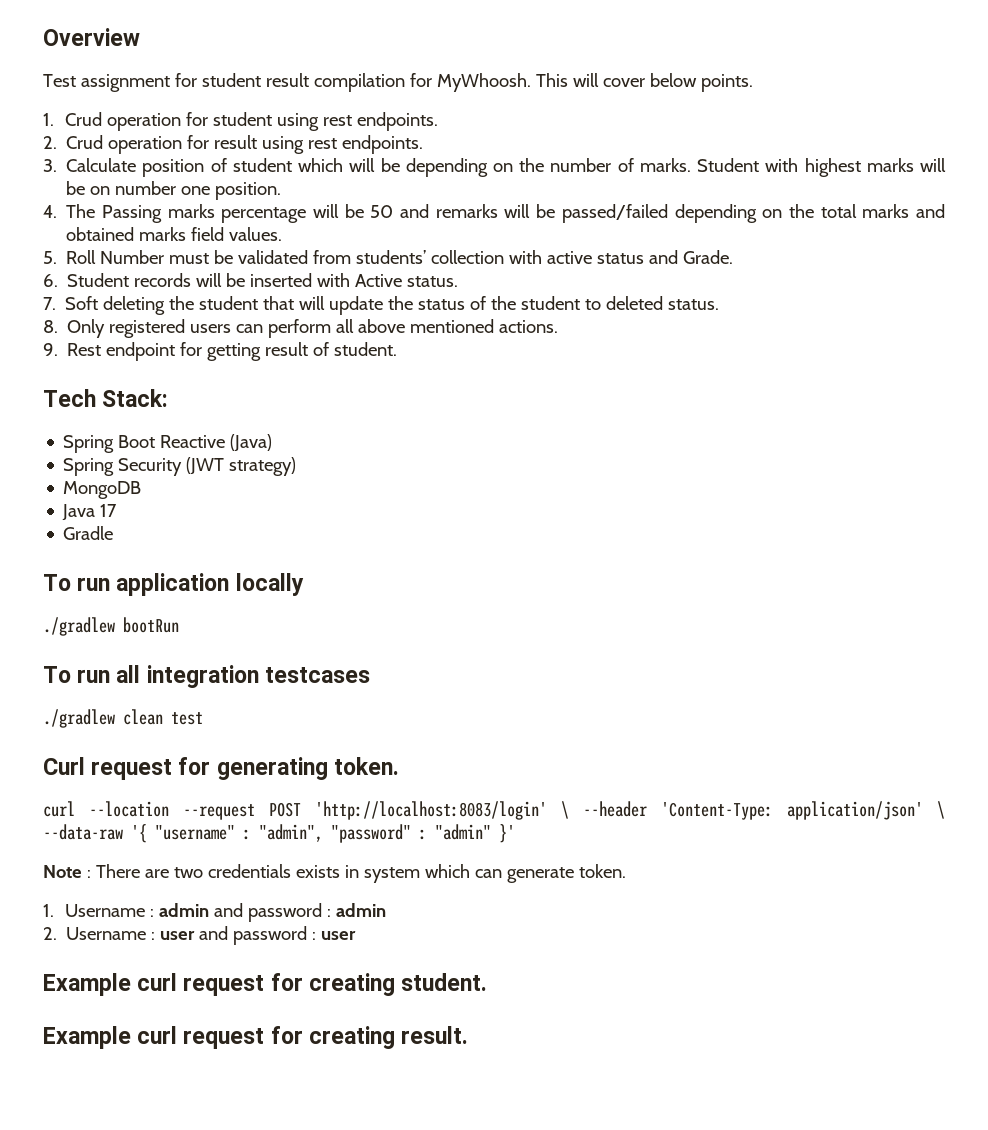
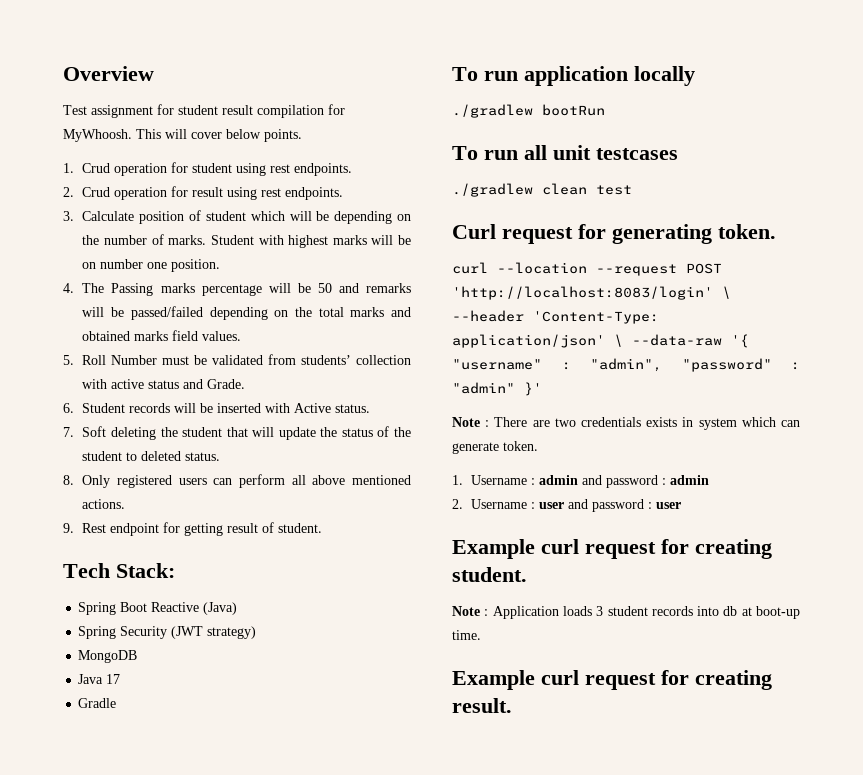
- To run all integration testcases
+ To run all unit testcases
+ Note : Application loads 3 student records into db at boot-up time.

